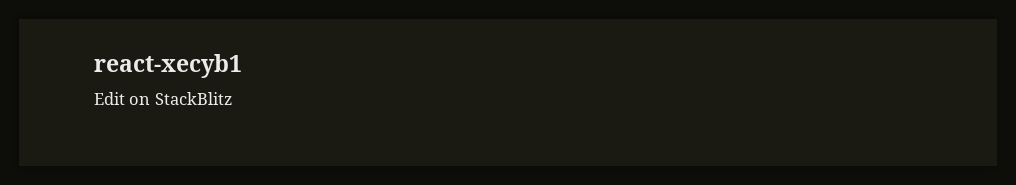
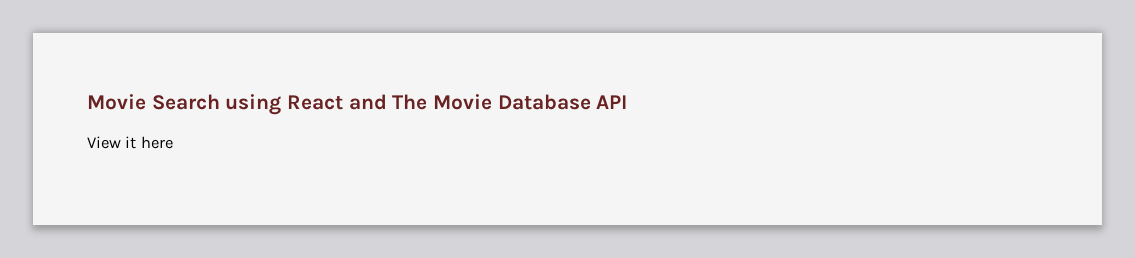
- react-xecyb1
- Edit on StackBlitz
+ Movie Search using React and The Movie Database API
+ View it here

